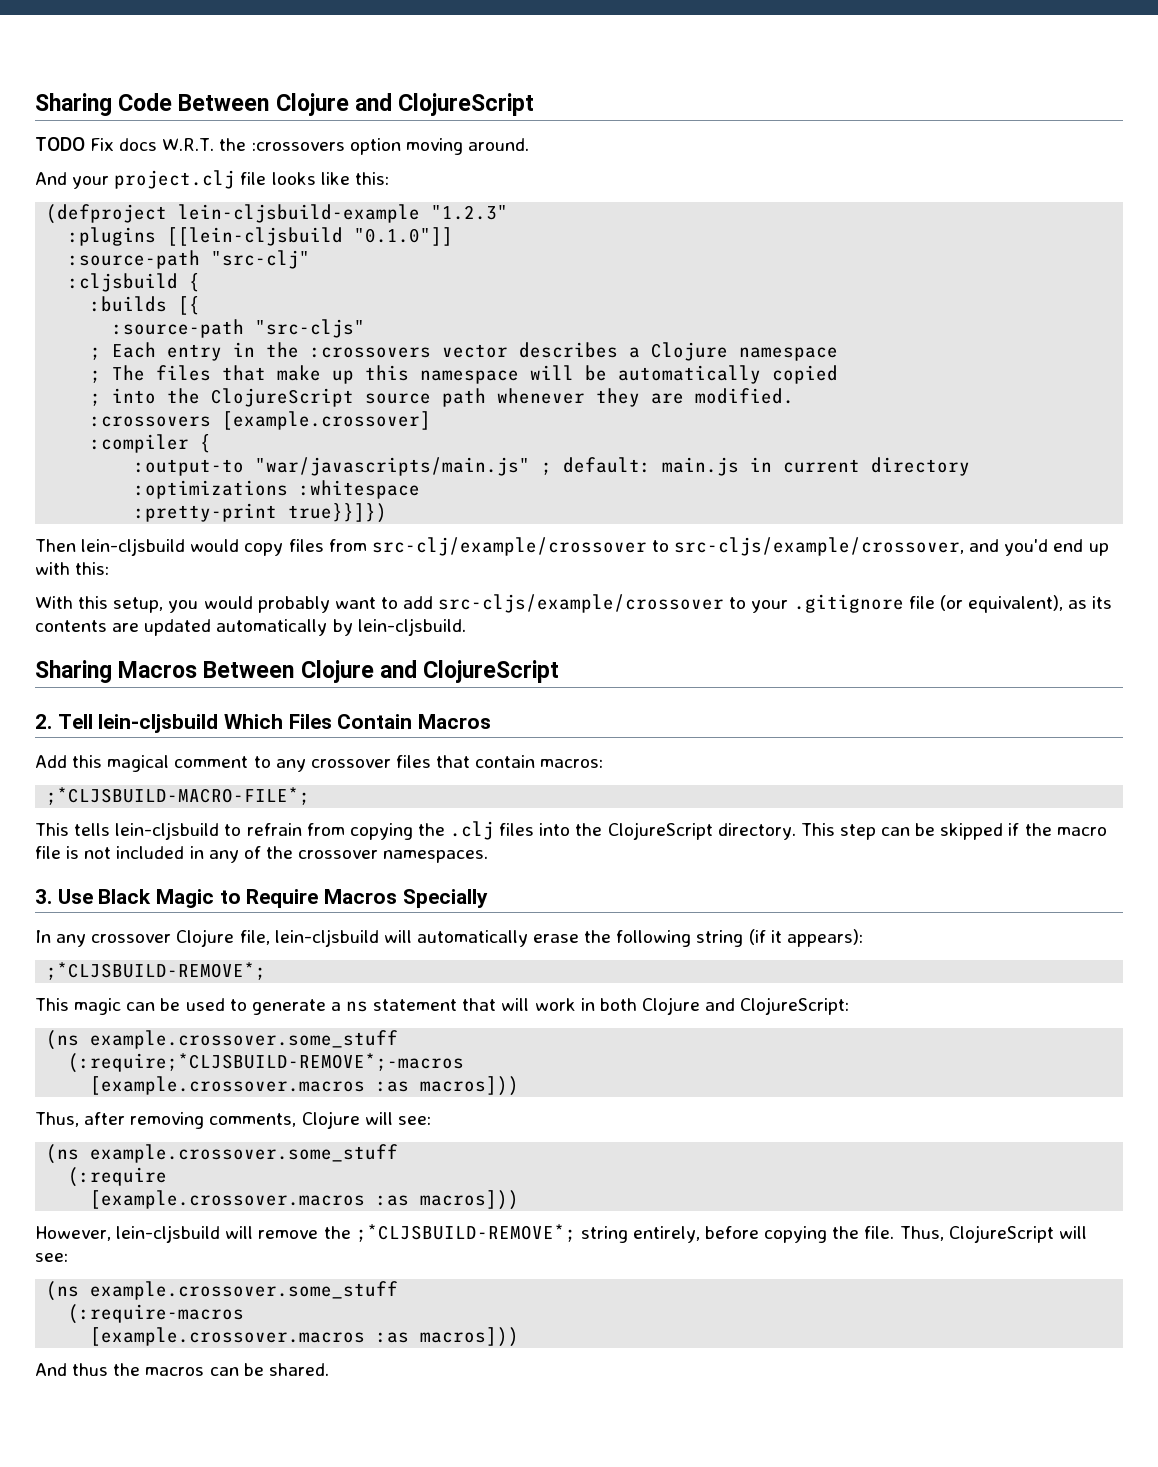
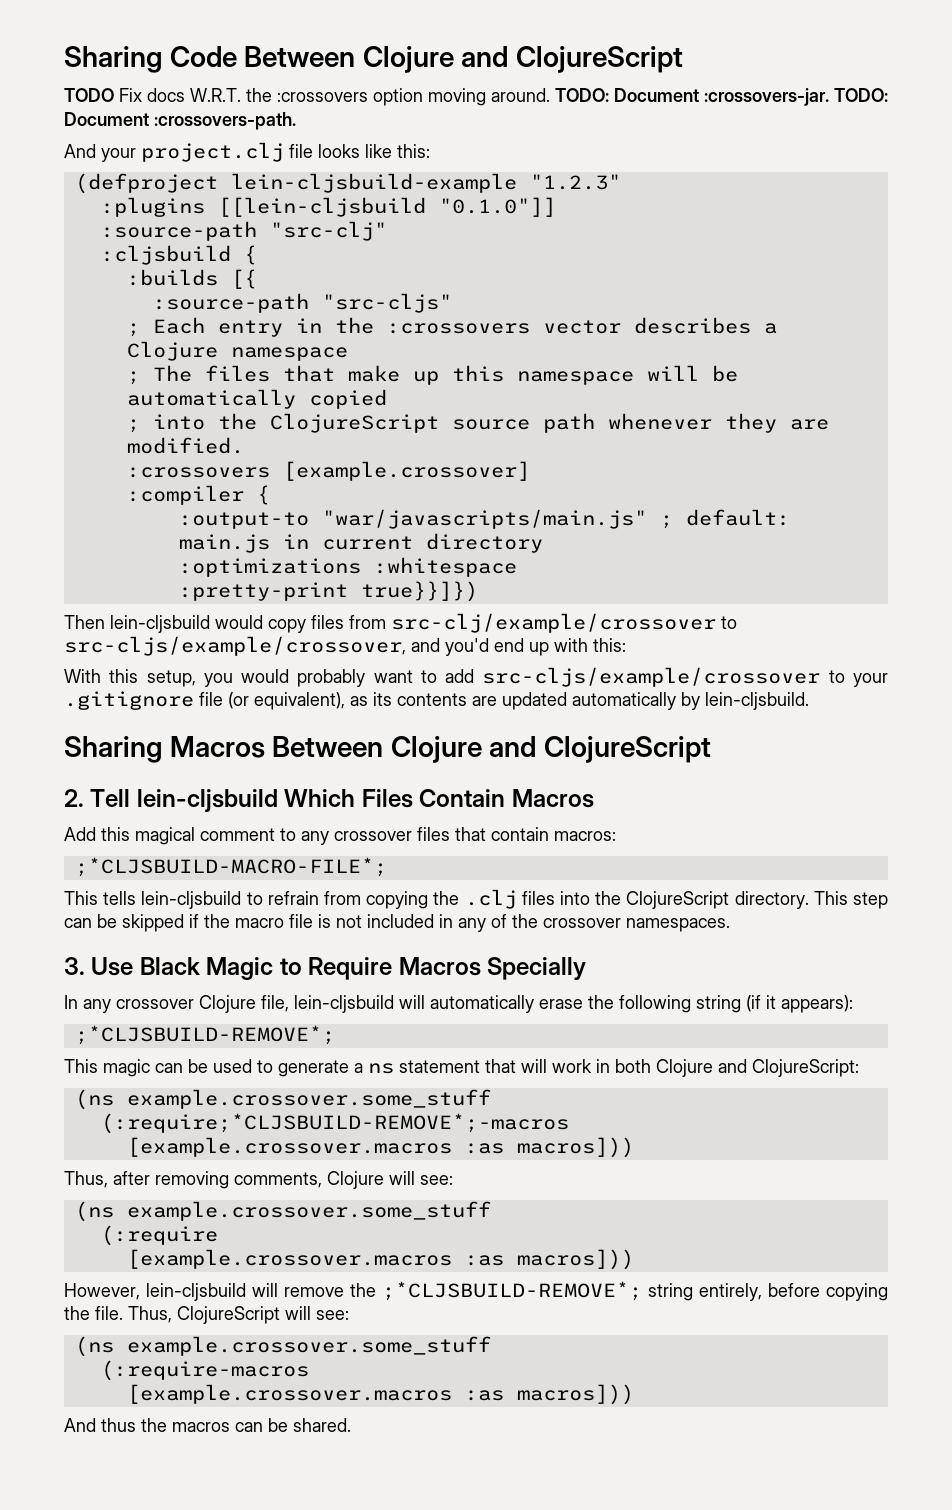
+ TODO: Document :crossovers-jar. TODO: Document :crossovers-path.

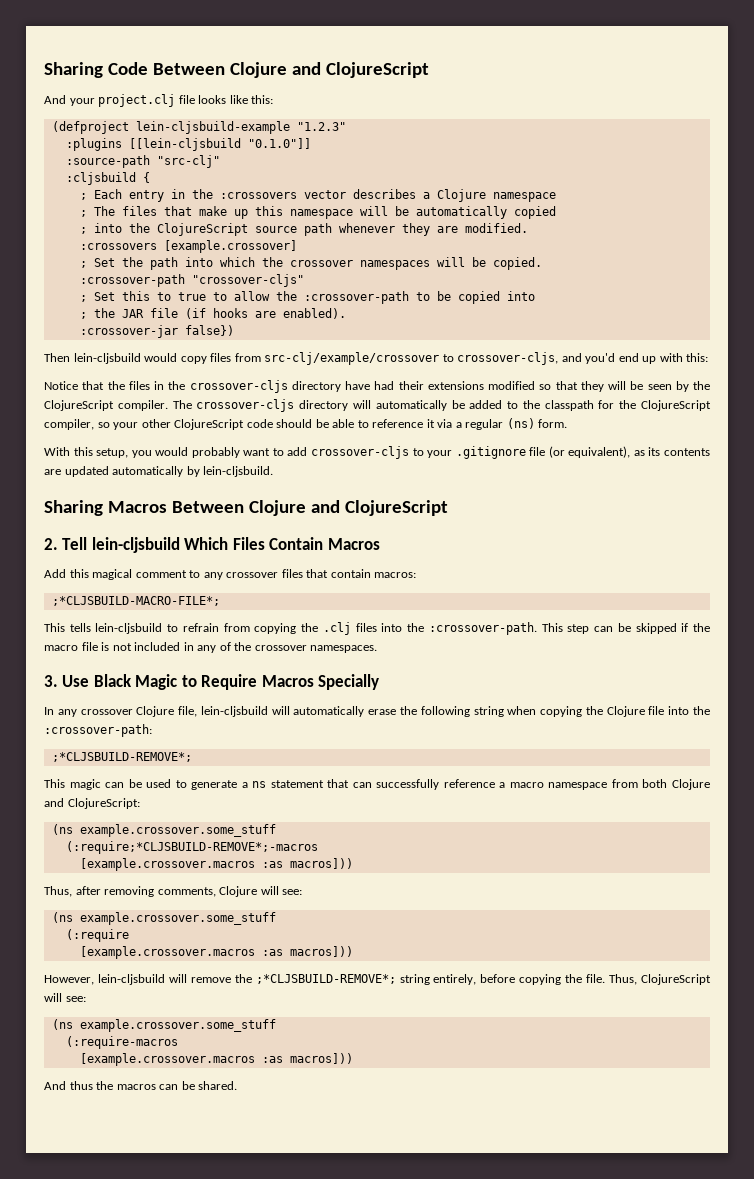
- TODO Fix docs W.R.T. the :crossovers option moving around. TODO: Document :crossovers-jar. TODO: Document :crossovers-path.
- :builds [{
- :source-path "src-cljs"
- :compiler {
- :output-to "war/javascripts/main.js" ; default: main.js in current directory
- :optimizations :whitespace
- :pretty-print true}}]})
+ ; Set the path into which the crossover namespaces will be copied.
+ :crossover-path "crossover-cljs"
+ ; Set this to true to allow the :crossover-path to be copied into
+ ; the JAR file (if hooks are enabled).
+ :crossover-jar false})
- Then lein-cljsbuild would copy files from src-clj/example/crossover to src-cljs/example/crossover, and you'd end up with this:
+ Then lein-cljsbuild would copy files from src-clj/example/crossover to crossover-cljs, and you'd end up with this:
+ Notice that the files in the crossover-cljs directory have had their extensions modified so that they will be seen by the ClojureScript compiler. The crossover-cljs directory will automatically be added to the classpath for the ClojureScript compiler, so your other ClojureScript code should be able to reference it via a regular (ns) form.
- With this setup, you would probably want to add src-cljs/example/crossover to your .gitignore file (or equivalent), as its contents are updated automatically by lein-cljsbuild.
+ With this setup, you would probably want to add crossover-cljs to your .gitignore file (or equivalent), as its contents are updated automatically by lein-cljsbuild.
- This tells lein-cljsbuild to refrain from copying the .clj files into the ClojureScript directory.
+ This tells lein-cljsbuild to refrain from copying the .clj files into the :crossover-path.
- In any crossover Clojure file, lein-cljsbuild will automatically erase the following string (if it appears):
+ In any crossover Clojure file, lein-cljsbuild will automatically erase the following string when copying the Clojure file into the :crossover-path:
- This magic can be used to generate a ns statement that will work in both Clojure and ClojureScript:
+ This magic can be used to generate a ns statement that can successfully reference a macro namespace from both Clojure and ClojureScript:

